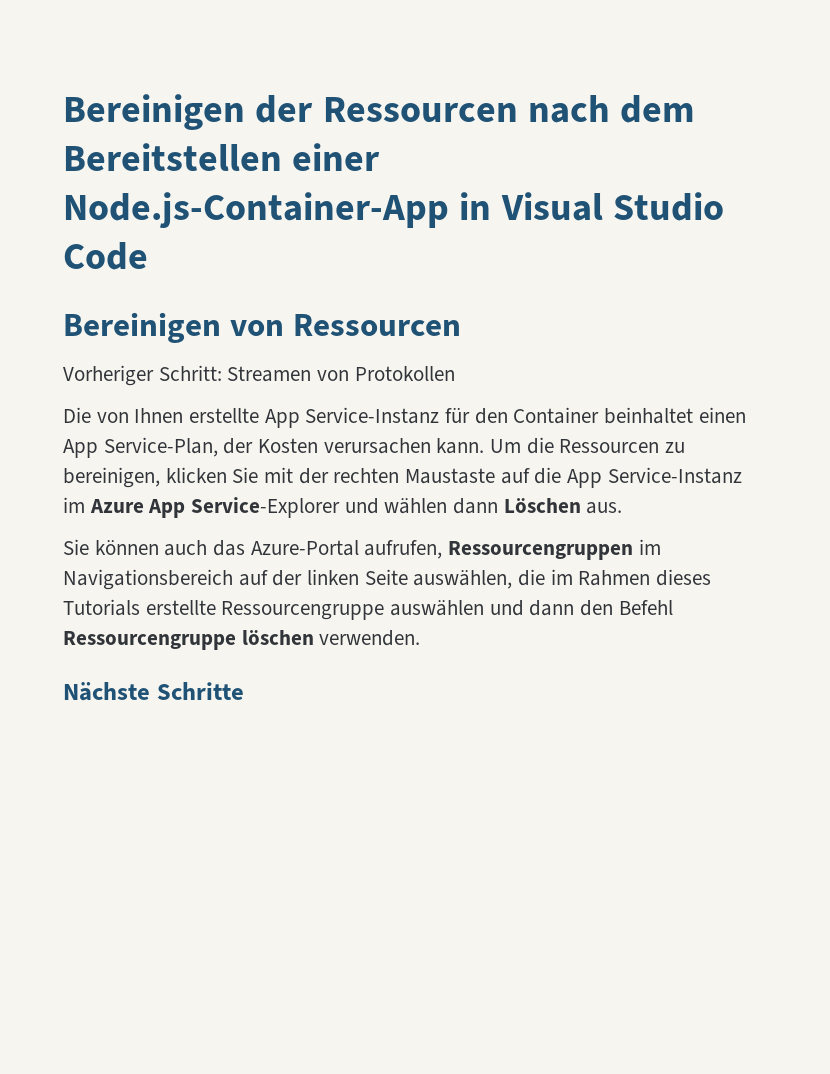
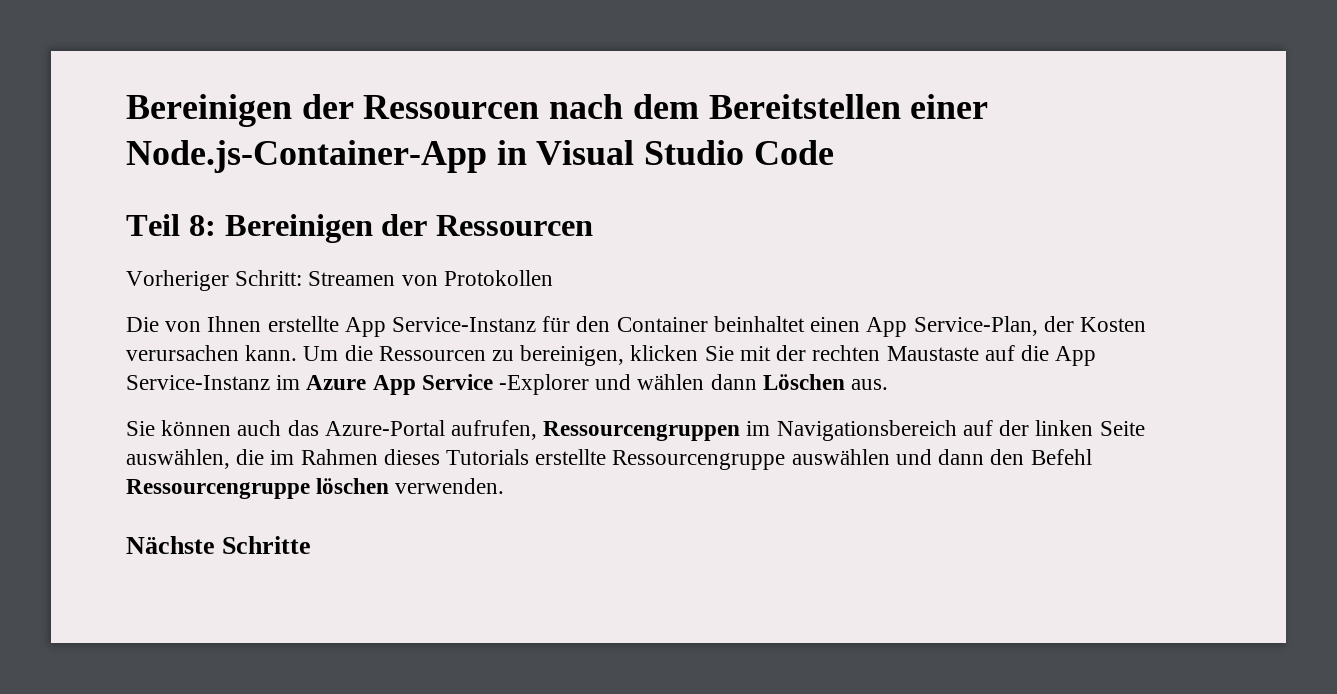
- Bereinigen von Ressourcen
+ Teil 8: Bereinigen der Ressourcen
- Um die Ressourcen zu bereinigen, klicken Sie mit der rechten Maustaste auf die App Service-Instanz im Azure App Service-Explorer und wählen dann Löschen aus.
+ Um die Ressourcen zu bereinigen, klicken Sie mit der rechten Maustaste auf die App Service-Instanz im Azure App Service -Explorer und wählen dann Löschen aus.

